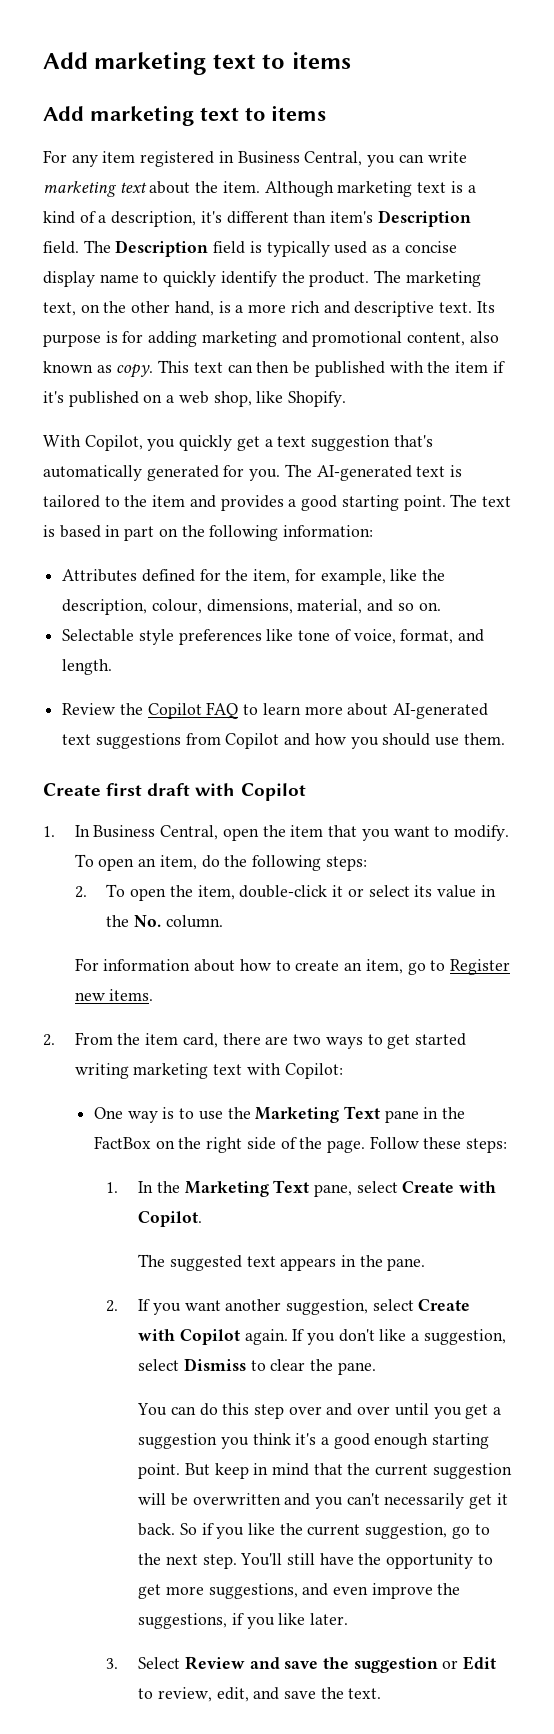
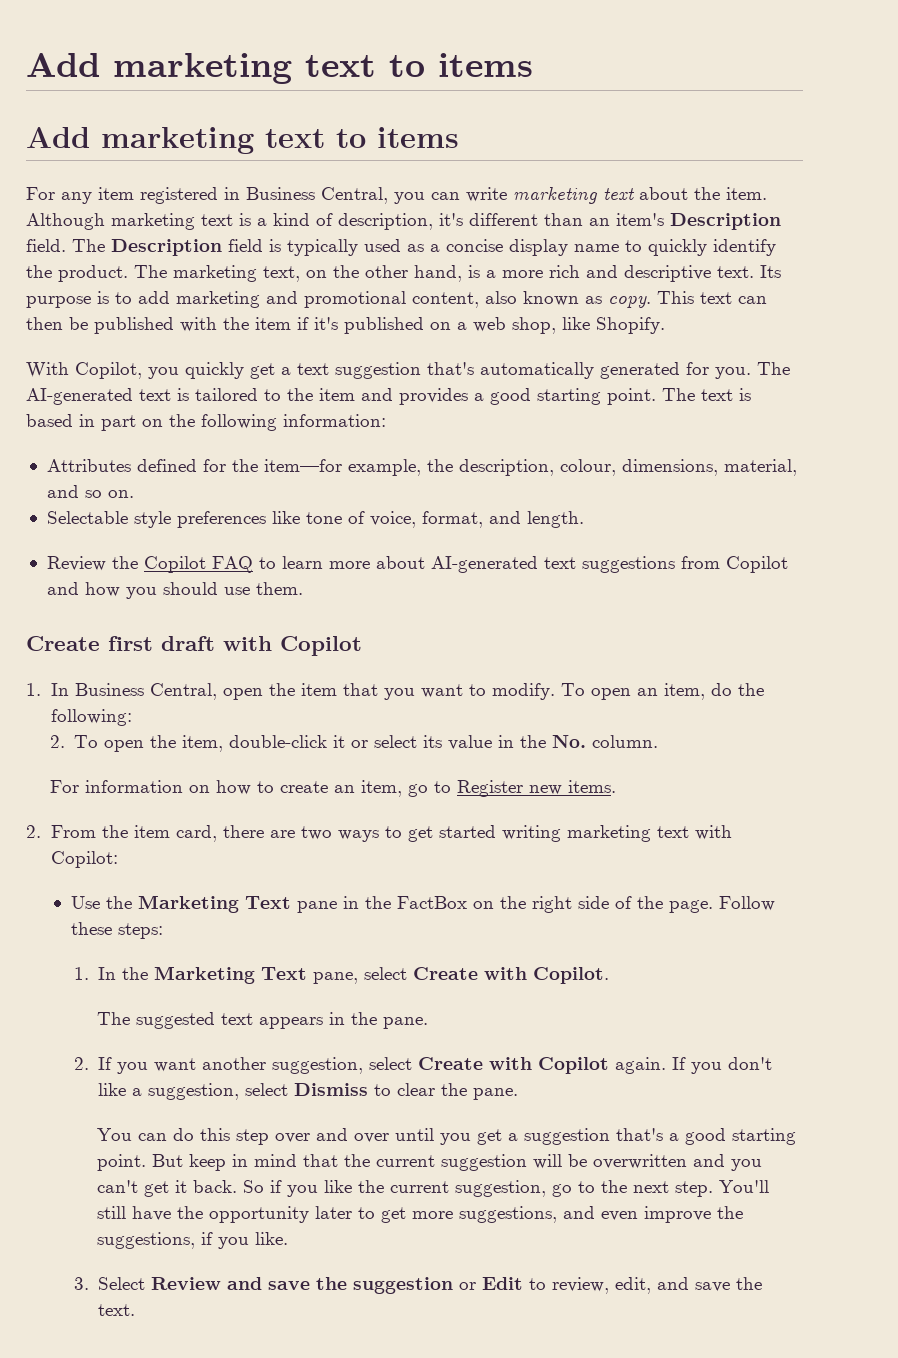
- Although marketing text is a kind of a description, it's different than item's Description field.
+ Although marketing text is a kind of description, it's different than an item's Description field.
- Its purpose is for adding marketing and promotional content, also known as copy.
+ Its purpose is to add marketing and promotional content, also known as copy.
- Attributes defined for the item, for example, like the description, colour, dimensions, material, and so on.
+ Attributes defined for the item—for example, the description, colour, dimensions, material, and so on.
- To open an item, do the following steps:
+ To open an item, do the following:
- For information about how to create an item, go to Register new items.
+ For information on how to create an item, go to Register new items.
- One way is to use the Marketing Text pane in the FactBox on the right side of the page.
+ Use the Marketing Text pane in the FactBox on the right side of the page.
- You can do this step over and over until you get a suggestion you think it's a good enough starting point.
+ You can do this step over and over until you get a suggestion that's a good starting point.
- But keep in mind that the current suggestion will be overwritten and you can't necessarily get it back.
+ But keep in mind that the current suggestion will be overwritten and you can't get it back.
- You'll still have the opportunity to get more suggestions, and even improve the suggestions, if you like later.
+ You'll still have the opportunity later to get more suggestions, and even improve the suggestions, if you like.

